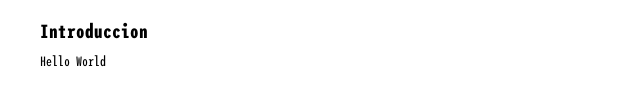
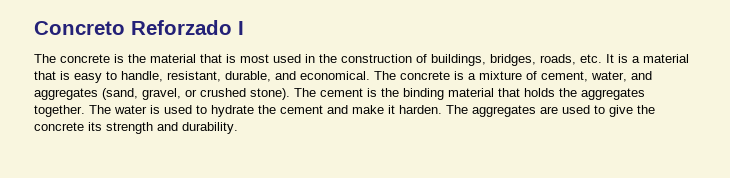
- Introduccion
- Hello World
+ Concreto Reforzado I
+ The concrete is the material that is most used in the construction of buildings, bridges, roads, etc. It is a material that is easy to handle, resistant, durable, and economical. The concrete is a mixture of cement, water, and aggregates (sand, gravel, or crushed stone). The cement is the binding material that holds the aggregates together. The water is used to hydrate the cement and make it harden. The aggregates are used to give the concrete its strength and durability.

